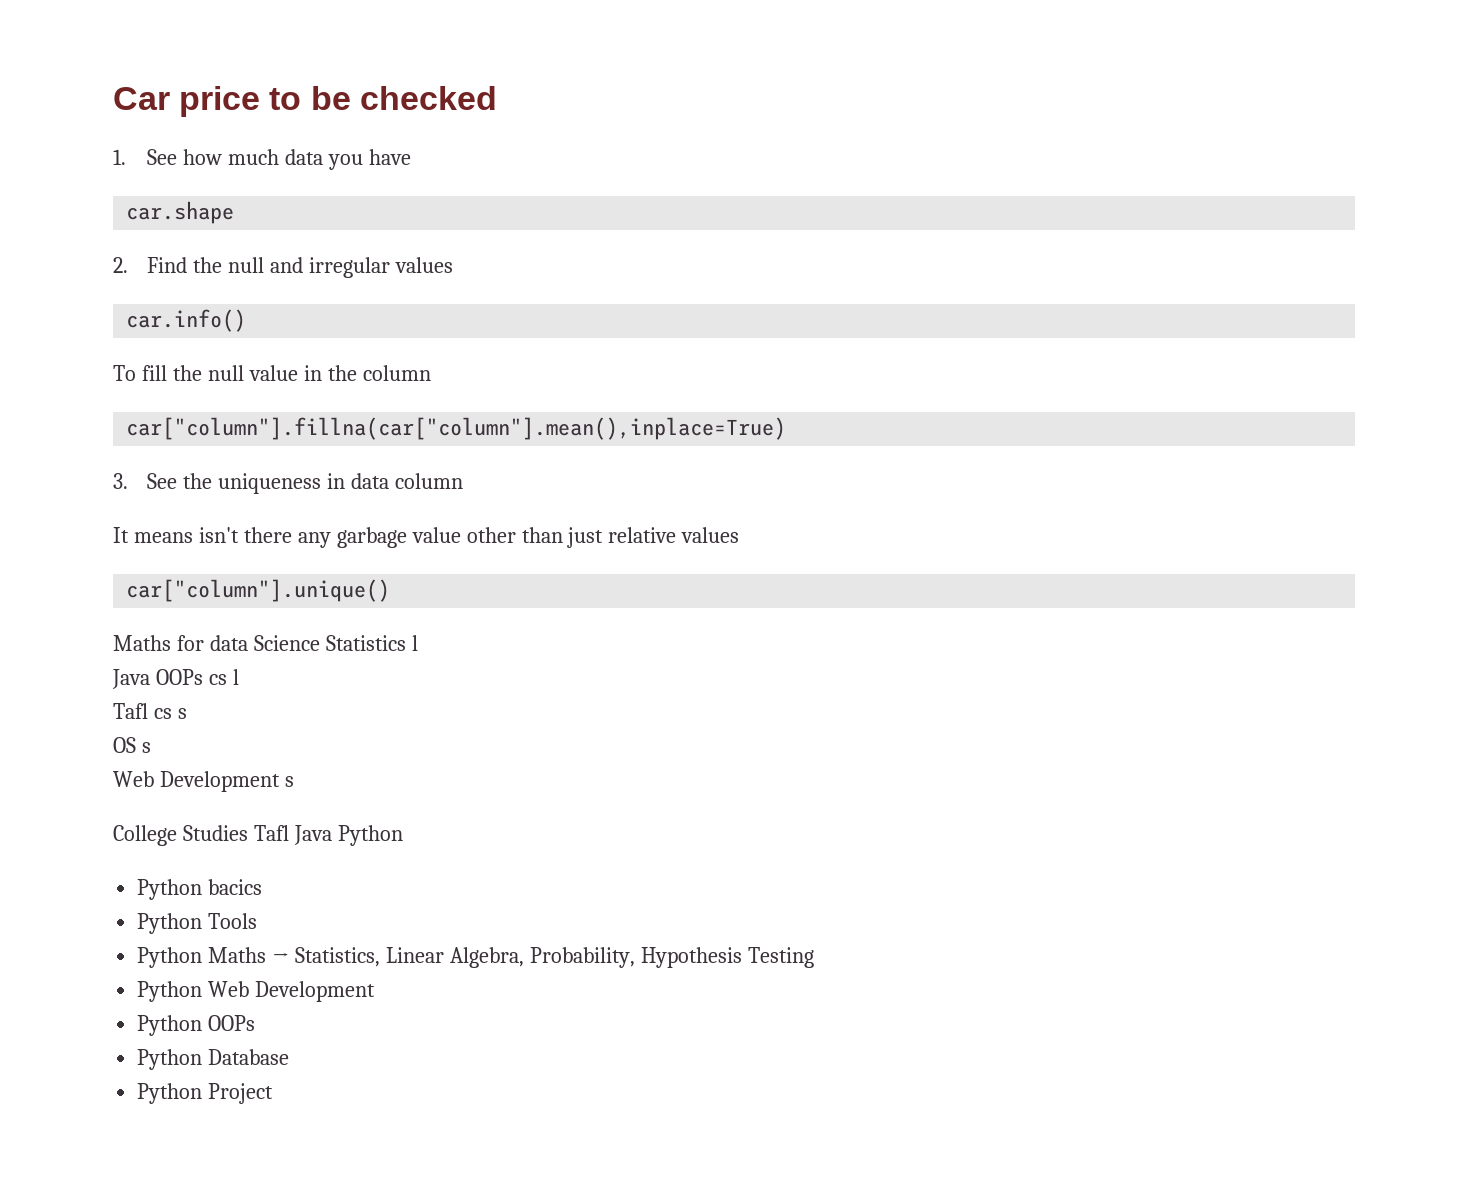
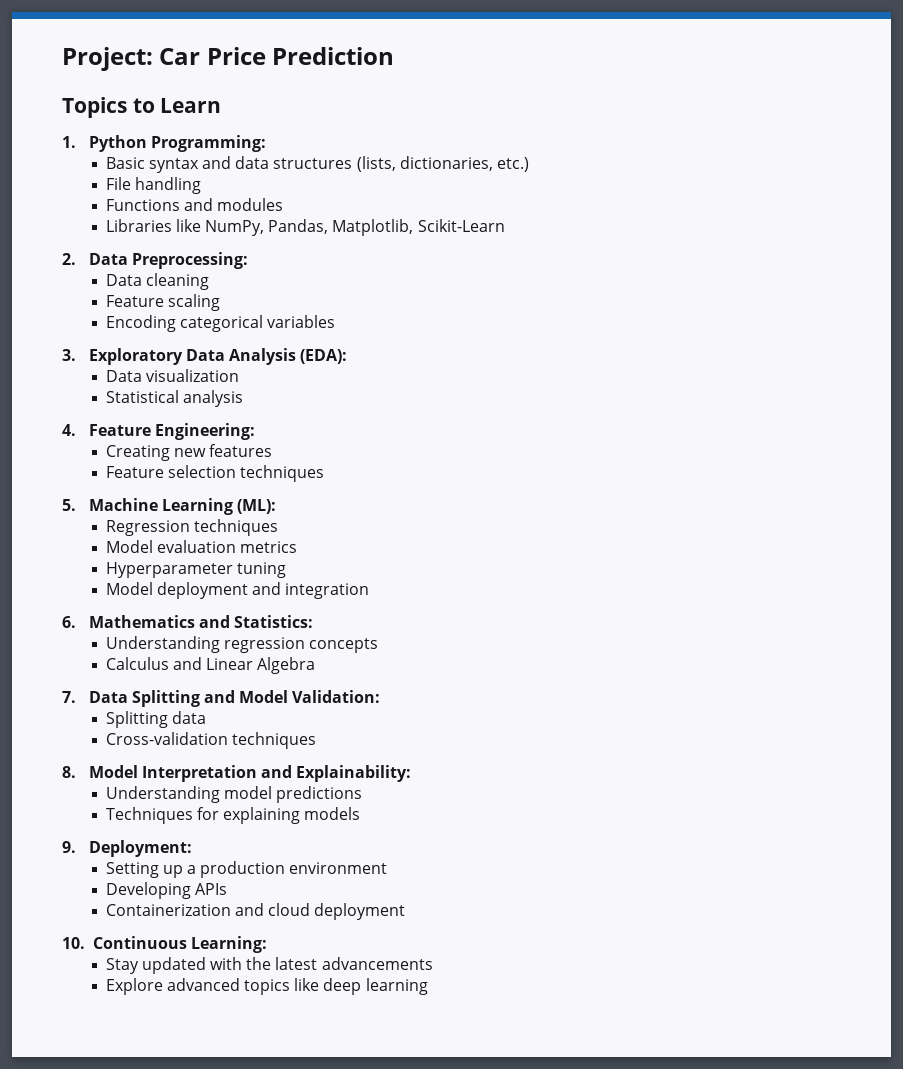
- Car price to be checked
- 1. See how much data you have
- car.shape
- 2. Find the null and irregular values
- car.info()
- To fill the null value in the column
- car["column"].fillna(car["column"].mean(),inplace=True)
- 3. See the uniqueness in data column
- It means isn't there any garbage value other than just relative values
- car["column"].unique()
- Maths for data Science Statistics l
- Java OOPs cs l
- Tafl cs s
- OS s
- Web Development s
- College Studies Tafl Java Python
- Python bacics
- Python Tools
- Python Maths → Statistics, Linear Algebra, Probability, Hypothesis Testing
- Python Web Development
- Python OOPs
- Python Database
- Python Project
+ Project: Car Price Prediction
+ Topics to Learn
+ 1. Python Programming:
+ Basic syntax and data structures (lists, dictionaries, etc.)
+ File handling
+ Functions and modules
+ Libraries like NumPy, Pandas, Matplotlib, Scikit-Learn
+ 2. Data Preprocessing:
+ Data cleaning
+ Feature scaling
+ Encoding categorical variables
+ 3. Exploratory Data Analysis (EDA):
+ Data visualization
+ Statistical analysis
+ 4. Feature Engineering:
+ Creating new features
+ Feature selection techniques
+ 5. Machine Learning (ML):
+ Regression techniques
+ Model evaluation metrics
+ Hyperparameter tuning
+ Model deployment and integration
+ 6. Mathematics and Statistics:
+ Understanding regression concepts
+ Calculus and Linear Algebra
+ 7. Data Splitting and Model Validation:
+ Splitting data
+ Cross-validation techniques
+ 8. Model Interpretation and Explainability:
+ Understanding model predictions
+ Techniques for explaining models
+ 9. Deployment:
+ Setting up a production environment
+ Developing APIs
+ Containerization and cloud deployment
+ 10. Continuous Learning:
+ Stay updated with the latest advancements
+ Explore advanced topics like deep learning

